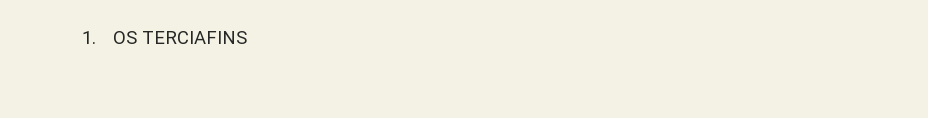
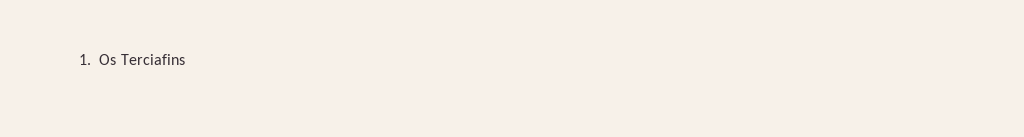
- 1. OS TERCIAFINS
+ 1. Os Terciafins

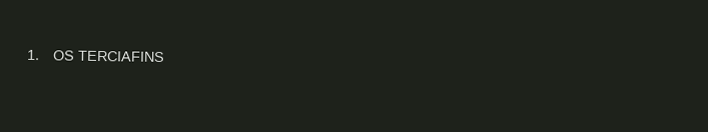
- 1. Os Terciafins
+ 1. OS TERCIAFINS

